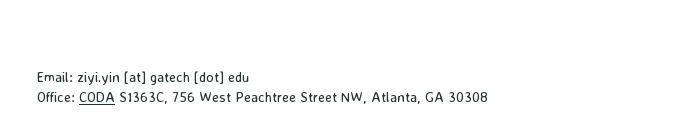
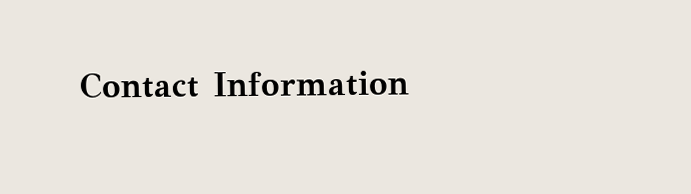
- Email: ziyi.yin [at] gatech [dot] edu
- Office: CODA S1363C, 756 West Peachtree Street NW, Atlanta, GA 30308
+ Contact Information

